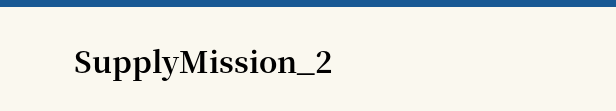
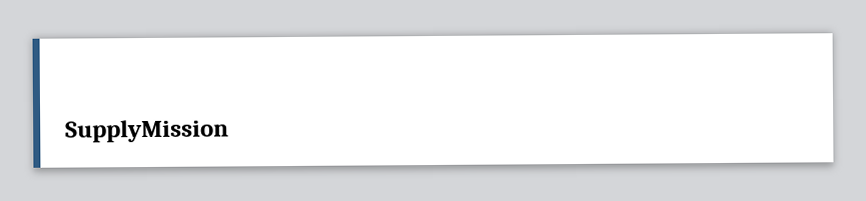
- SupplyMission_2
+ SupplyMission

